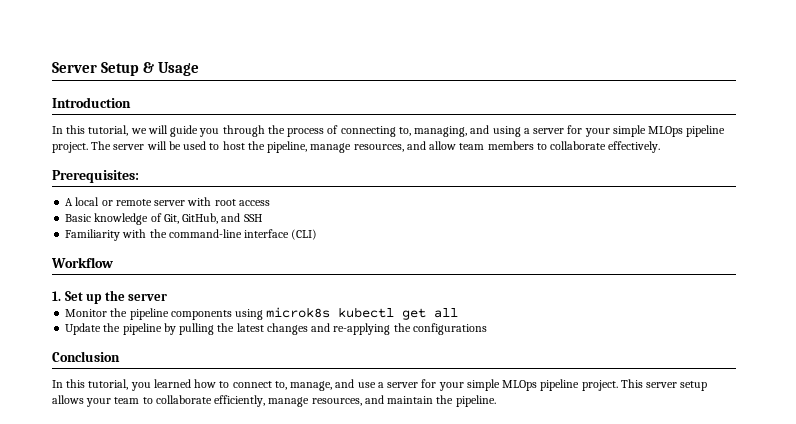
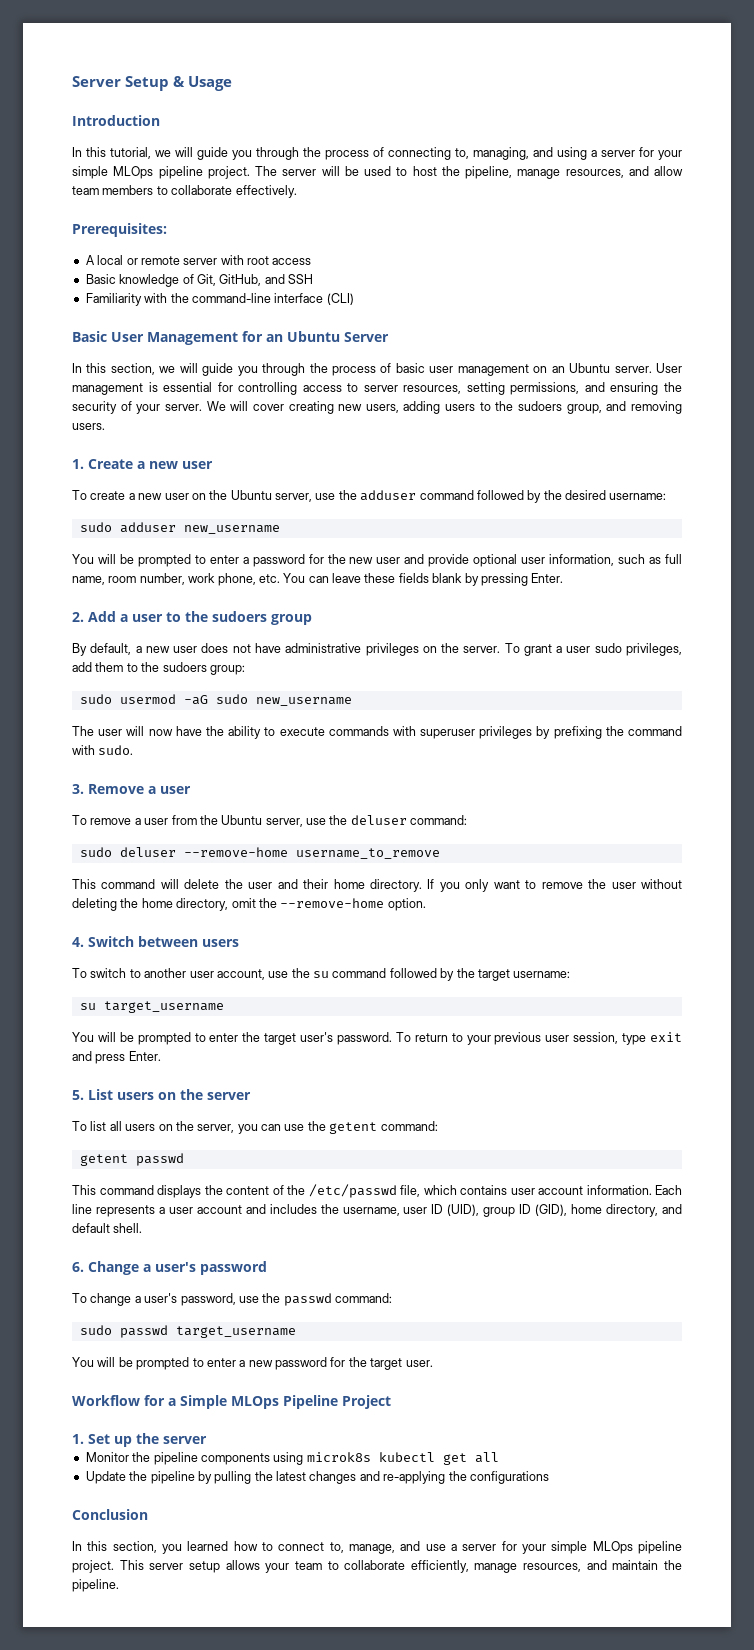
- Workflow
+ Basic User Management for an Ubuntu Server
+ In this section, we will guide you through the process of basic user management on an Ubuntu server. User management is essential for controlling access to server resources, setting permissions, and ensuring the security of your server. We will cover creating new users, adding users to the sudoers group, and removing users.
+ 1. Create a new user
+ To create a new user on the Ubuntu server, use the adduser command followed by the desired username:
+ sudo adduser new_username
+ You will be prompted to enter a password for the new user and provide optional user information, such as full name, room number, work phone, etc. You can leave these fields blank by pressing Enter.
+ 2. Add a user to the sudoers group
+ By default, a new user does not have administrative privileges on the server. To grant a user sudo privileges, add them to the sudoers group:
+ sudo usermod -aG sudo new_username
+ The user will now have the ability to execute commands with superuser privileges by prefixing the command with sudo.
+ 3. Remove a user
+ To remove a user from the Ubuntu server, use the deluser command:
+ sudo deluser --remove-home username_to_remove
+ This command will delete the user and their home directory. If you only want to remove the user without deleting the home directory, omit the --remove-home option.
+ 4. Switch between users
+ To switch to another user account, use the su command followed by the target username:
+ su target_username
+ You will be prompted to enter the target user's password. To return to your previous user session, type exit and press Enter.
+ 5. List users on the server
+ To list all users on the server, you can use the getent command:
+ getent passwd
+ This command displays the content of the /etc/passwd file, which contains user account information. Each line represents a user account and includes the username, user ID (UID), group ID (GID), home directory, and default shell.
+ 6. Change a user's password
+ To change a user's password, use the passwd command:
+ sudo passwd target_username
+ You will be prompted to enter a new password for the target user.
+ Workflow for a Simple MLOps Pipeline Project
- In this tutorial, you learned how to connect to, manage, and use a server for your simple MLOps pipeline project.
+ In this section, you learned how to connect to, manage, and use a server for your simple MLOps pipeline project.

